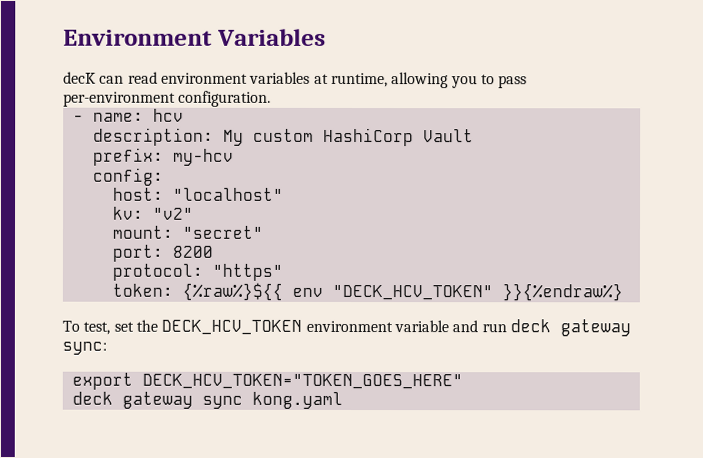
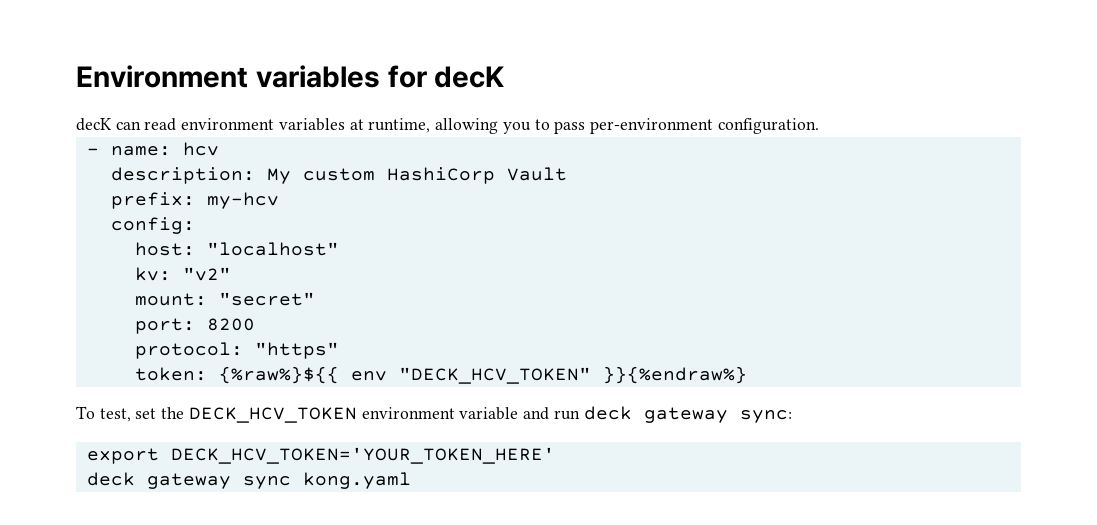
- Environment Variables
+ Environment variables for decK
- export DECK_HCV_TOKEN="TOKEN_GOES_HERE"
+ export DECK_HCV_TOKEN='YOUR_TOKEN_HERE'

